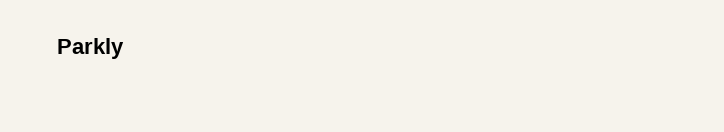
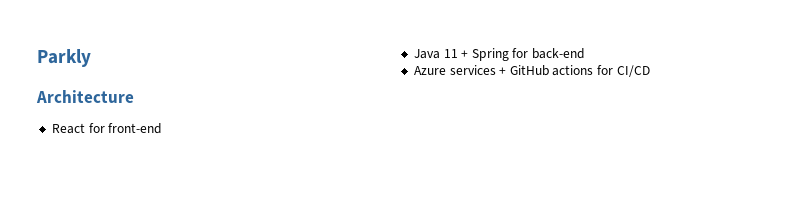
+ Architecture
+ React for front-end
+ Java 11 + Spring for back-end
+ Azure services + GitHub actions for CI/CD

